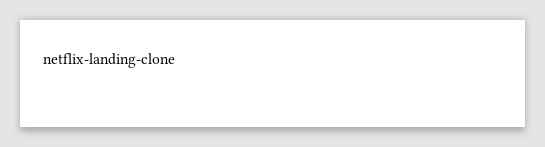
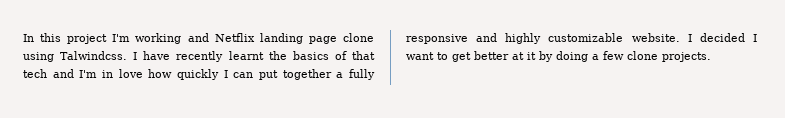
- netflix-landing-clone
+ In this project I'm working and Netflix landing page clone using Talwindcss. I have recently learnt the basics of that tech and I'm in love how quickly I can put together a fully responsive and highly customizable website. I decided I want to get better at it by doing a few clone projects.

